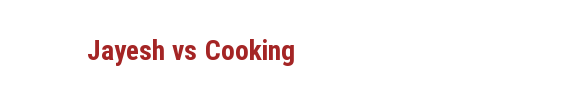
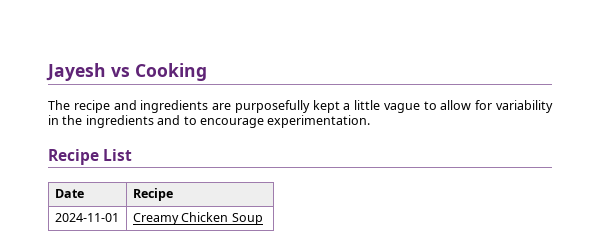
+ The recipe and ingredients are purposefully kept a little vague to allow for variability in the ingredients and to encourage experimentation.
+ Recipe List
+ Date | Recipe
+ 2024-11-01 | Creamy Chicken Soup

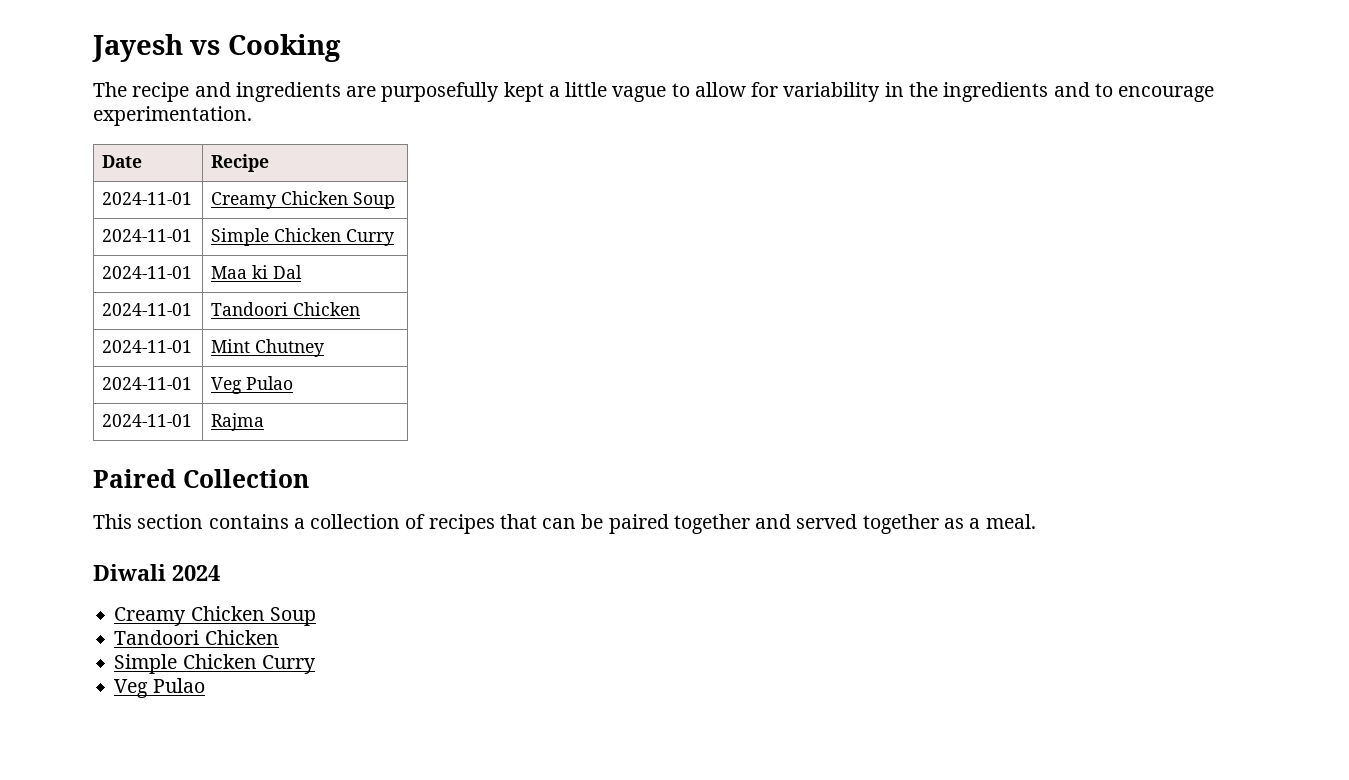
- Recipe List
+ 2024-11-01 | Simple Chicken Curry
+ 2024-11-01 | Maa ki Dal
+ 2024-11-01 | Tandoori Chicken
+ 2024-11-01 | Mint Chutney
+ 2024-11-01 | Veg Pulao
+ 2024-11-01 | Rajma
+ Paired Collection
+ This section contains a collection of recipes that can be paired together and served together as a meal.
+ Diwali 2024
+ Creamy Chicken Soup
+ Tandoori Chicken
+ Simple Chicken Curry
+ Veg Pulao

